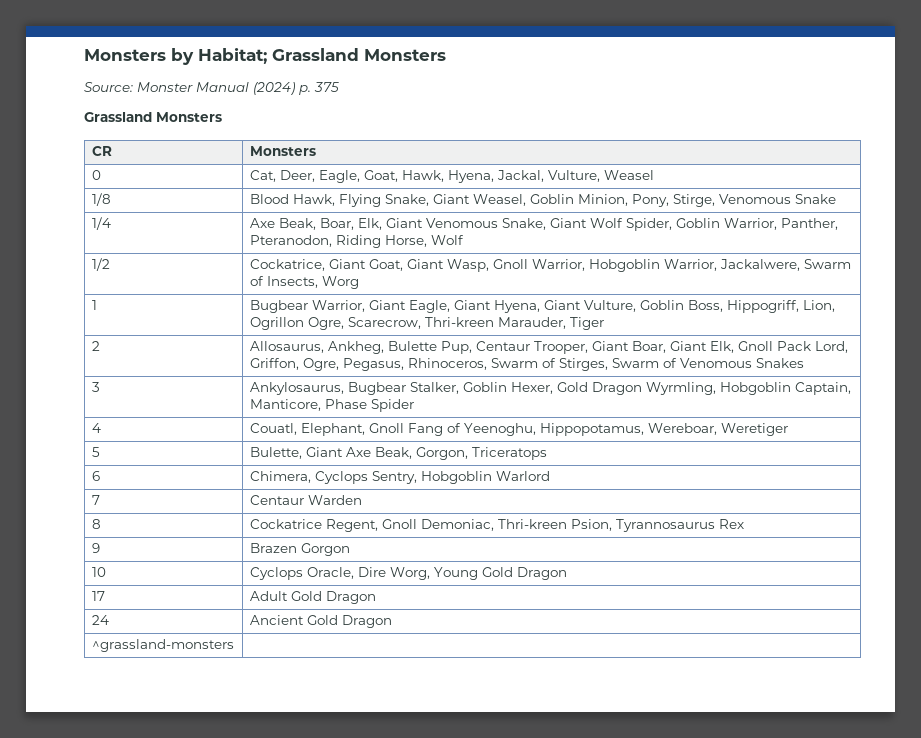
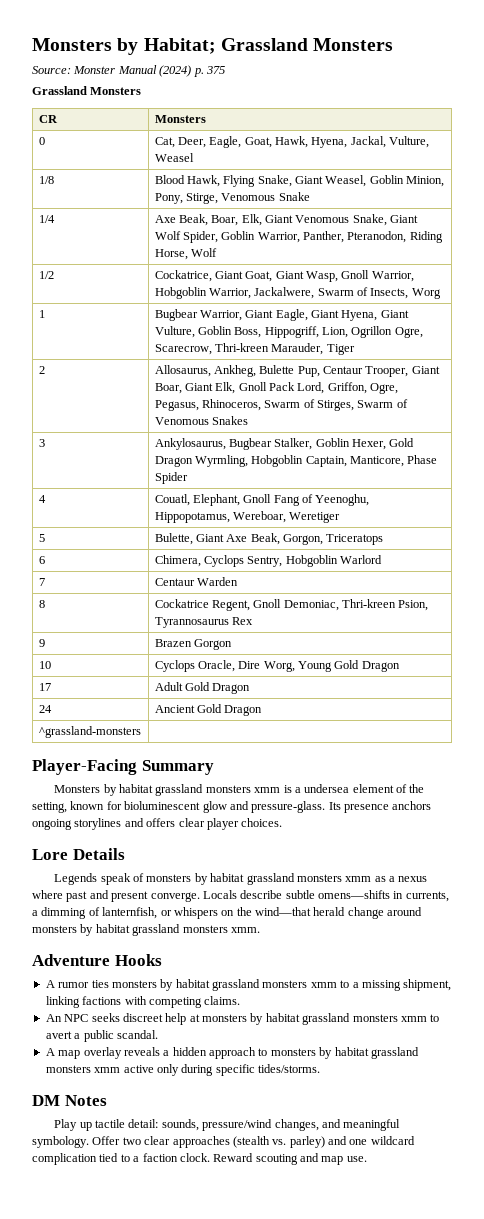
+ Player-Facing Summary
+ Monsters by habitat grassland monsters xmm is a undersea element of the setting, known for bioluminescent glow and pressure-glass. Its presence anchors ongoing storylines and offers clear player choices.
+ Lore Details
+ Legends speak of monsters by habitat grassland monsters xmm as a nexus where past and present converge. Locals describe subtle omens—shifts in currents, a dimming of lanternfish, or whispers on the wind—that herald change around monsters by habitat grassland monsters xmm.
+ Adventure Hooks
+ A rumor ties monsters by habitat grassland monsters xmm to a missing shipment, linking factions with competing claims.
+ An NPC seeks discreet help at monsters by habitat grassland monsters xmm to avert a public scandal.
+ A map overlay reveals a hidden approach to monsters by habitat grassland monsters xmm active only during specific tides/storms.
+ DM Notes
+ Play up tactile detail: sounds, pressure/wind changes, and meaningful symbology. Offer two clear approaches (stealth vs. parley) and one wildcard complication tied to a faction clock. Reward scouting and map use.

